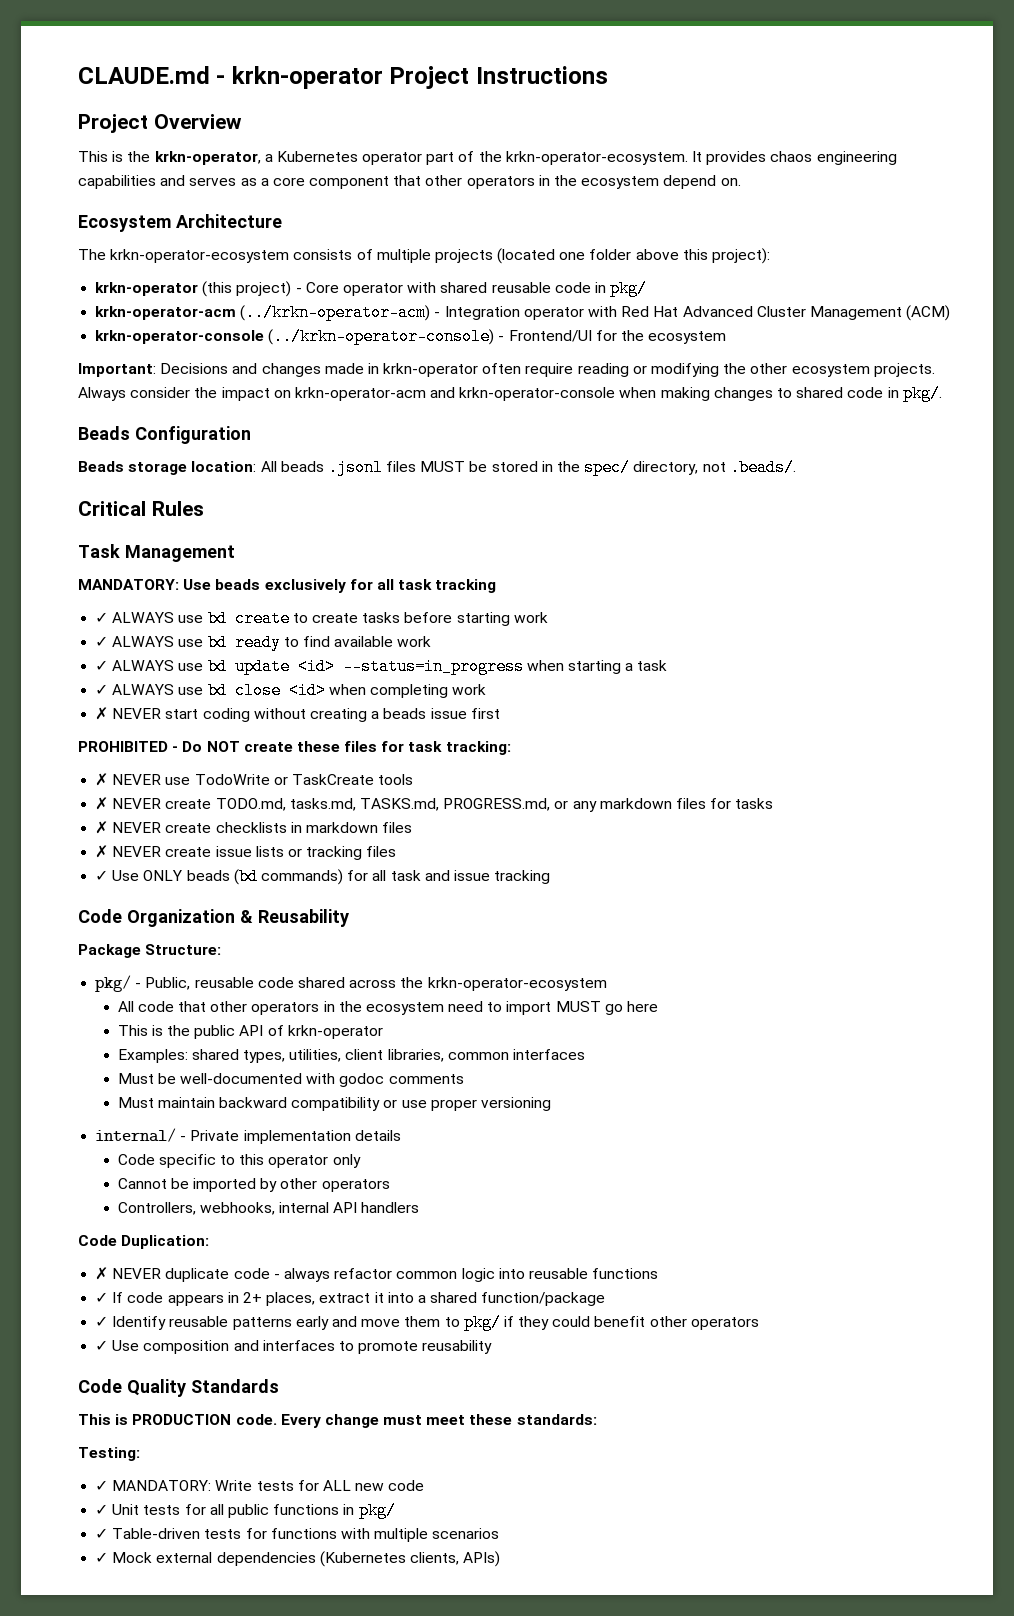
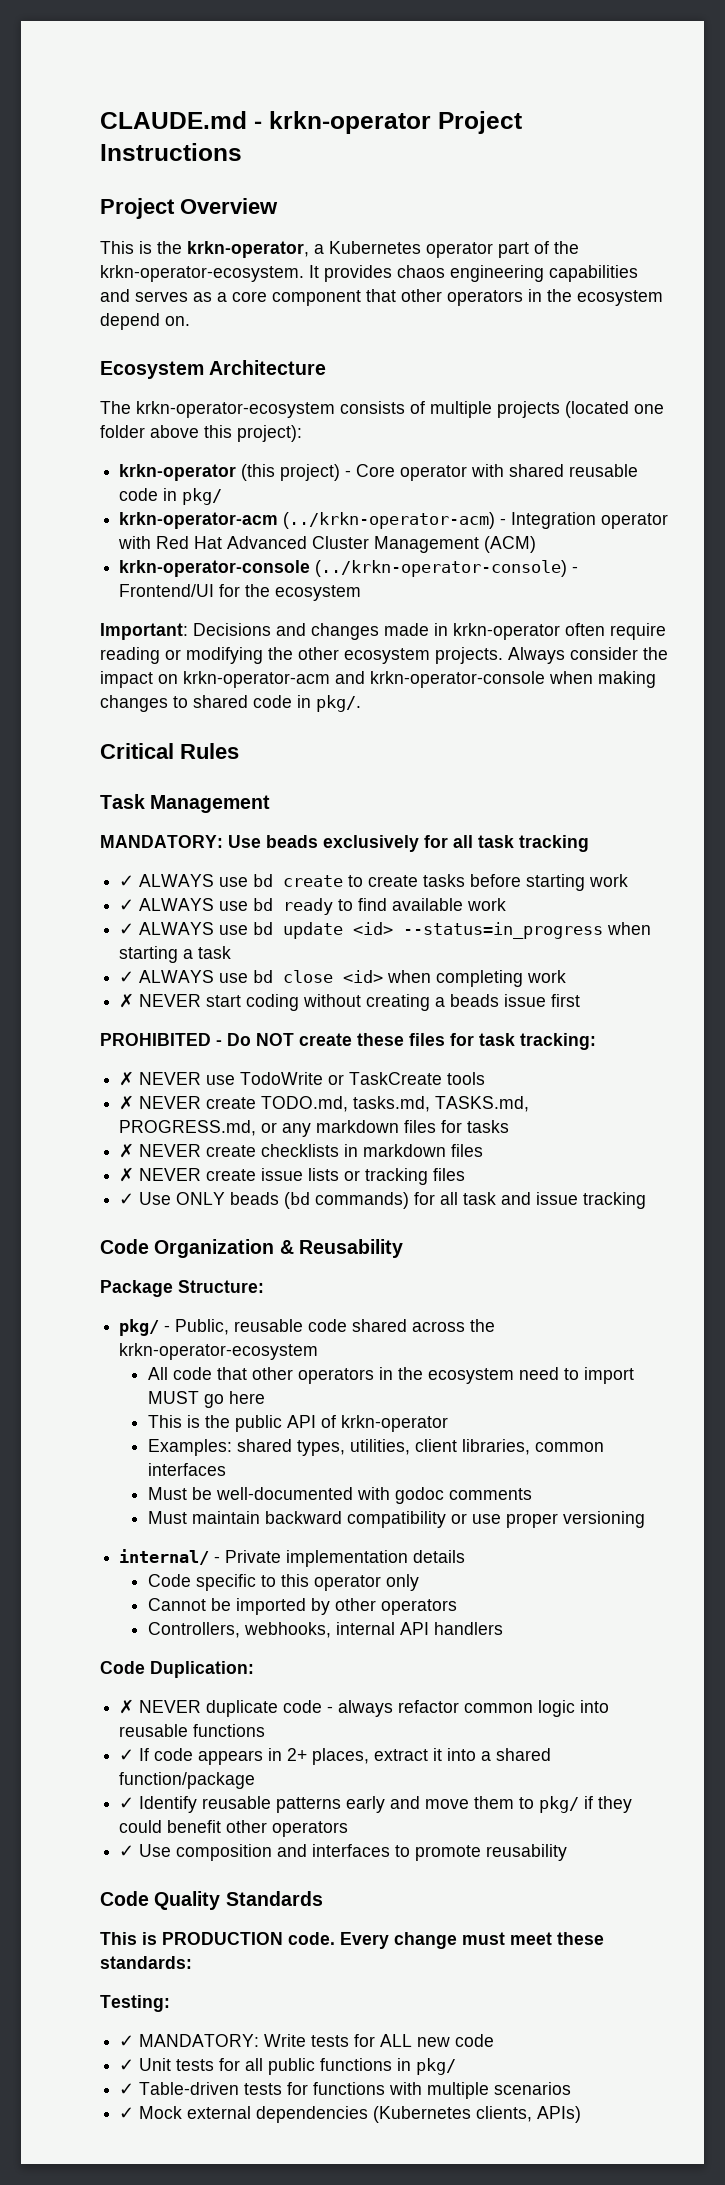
- Beads Configuration
- Beads storage location: All beads .jsonl files MUST be stored in the spec/ directory, not .beads/.

